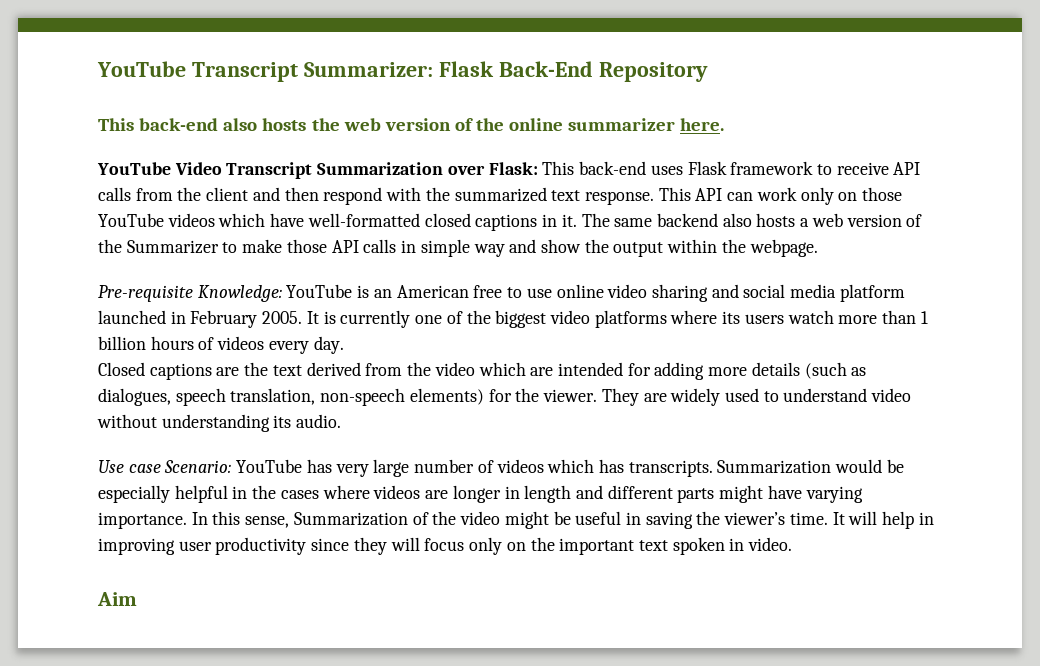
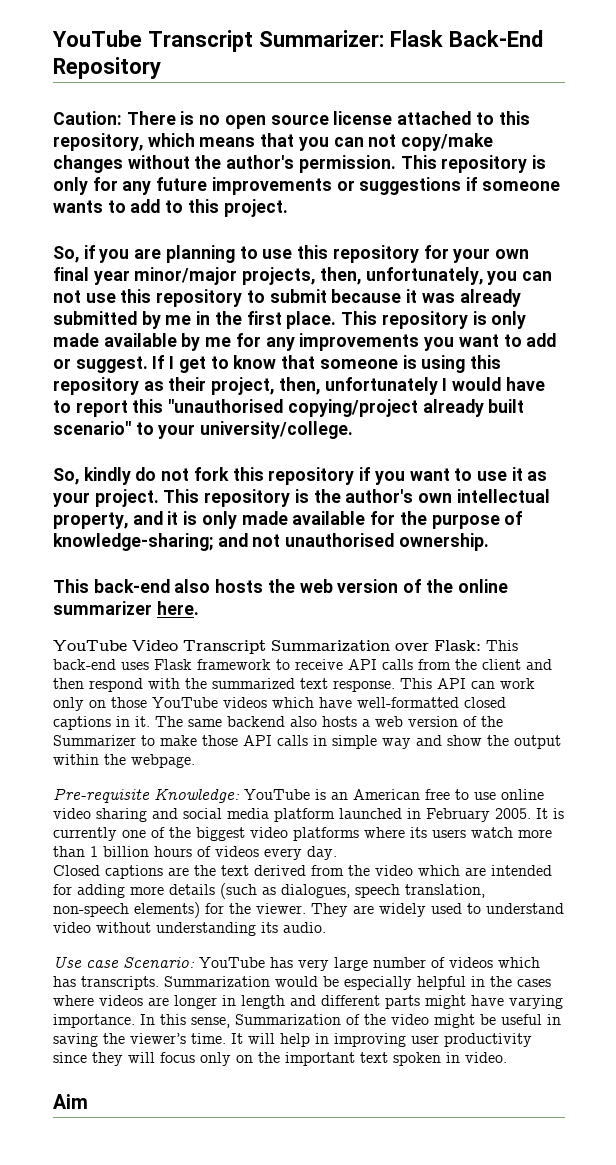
+ Caution: There is no open source license attached to this repository, which means that you can not copy/make changes without the author's permission. This repository is only for any future improvements or suggestions if someone wants to add to this project.
+ So, if you are planning to use this repository for your own final year minor/major projects, then, unfortunately, you can not use this repository to submit because it was already submitted by me in the first place. This repository is only made available by me for any improvements you want to add or suggest. If I get to know that someone is using this repository as their project, then, unfortunately I would have to report this "unauthorised copying/project already built scenario" to your university/college.
+ So, kindly do not fork this repository if you want to use it as your project. This repository is the author's own intellectual property, and it is only made available for the purpose of knowledge-sharing; and not unauthorised ownership.

